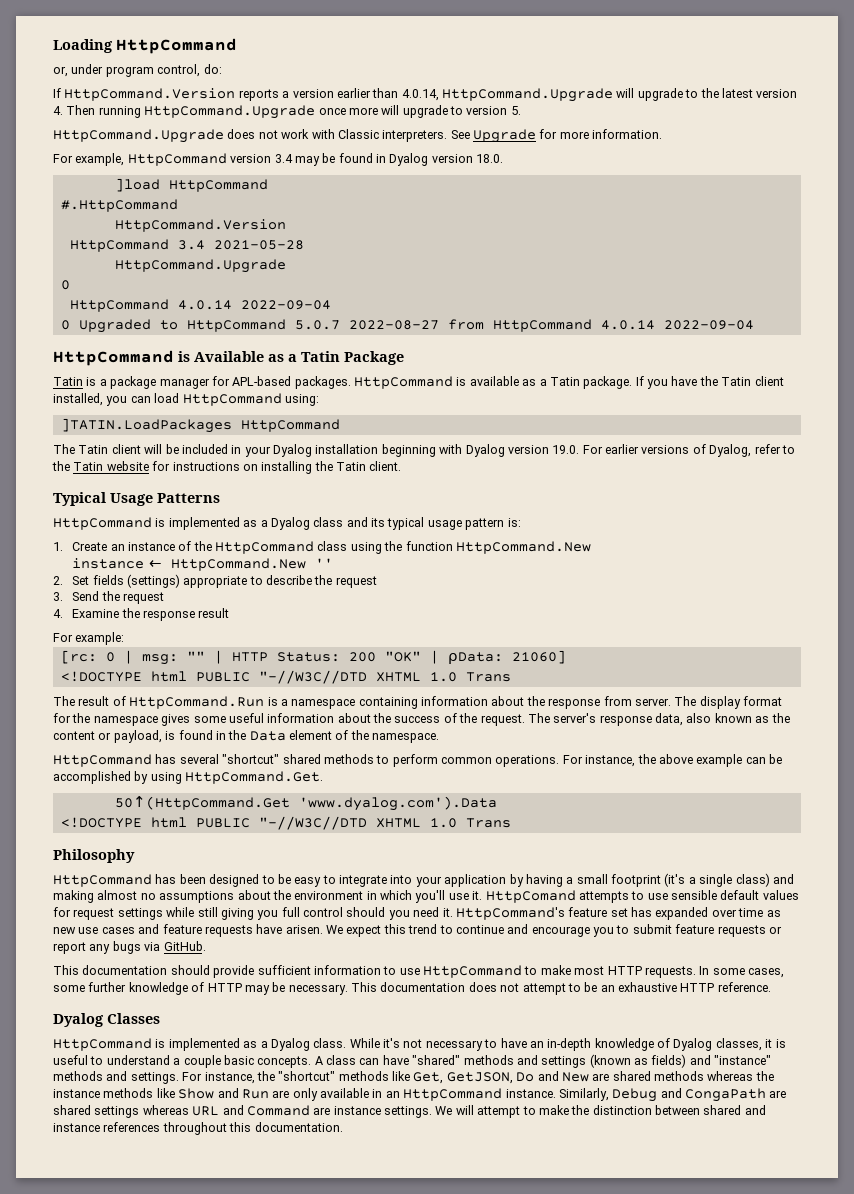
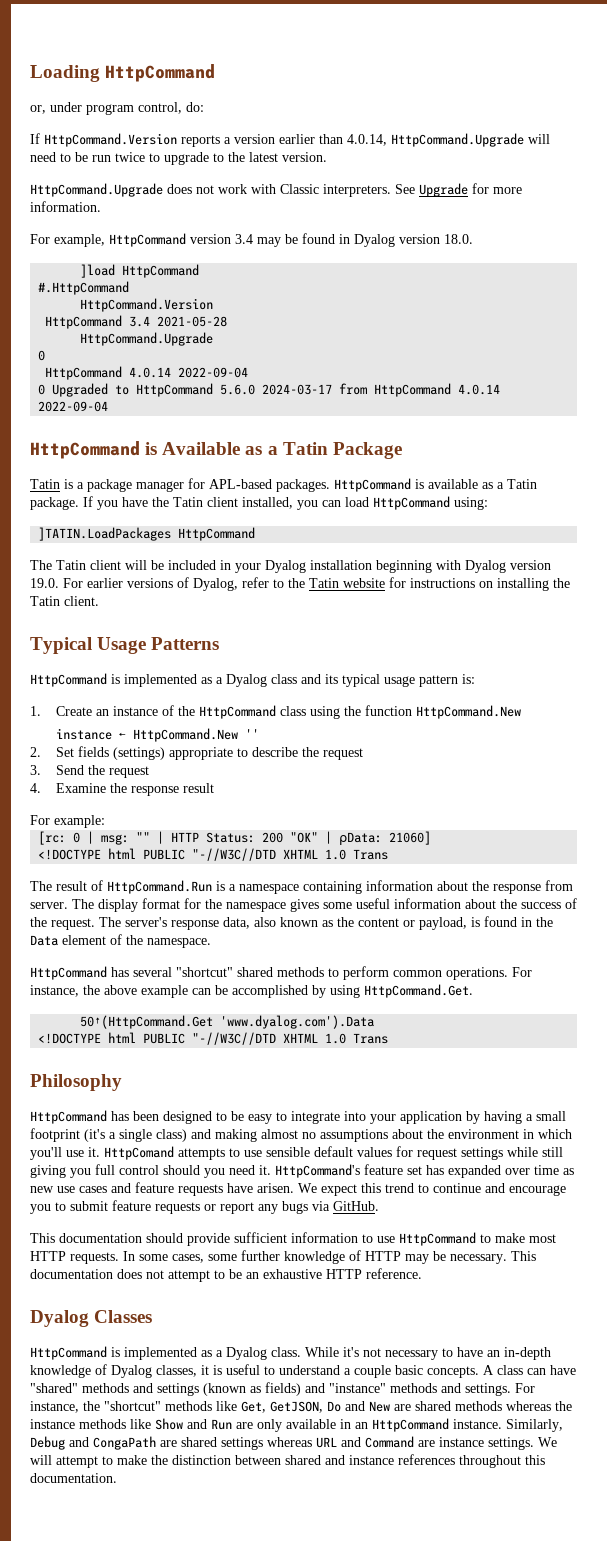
- If HttpCommand.Version reports a version earlier than 4.0.14, HttpCommand.Upgrade will upgrade to the latest version 4. Then running HttpCommand.Upgrade once more will upgrade to version 5.
+ If HttpCommand.Version reports a version earlier than 4.0.14, HttpCommand.Upgrade will need to be run twice to upgrade to the latest version.
- 0 Upgraded to HttpCommand 5.0.7 2022-08-27 from HttpCommand 4.0.14 2022-09-04
+ 0 Upgraded to HttpCommand 5.6.0 2024-03-17 from HttpCommand 4.0.14 2022-09-04

